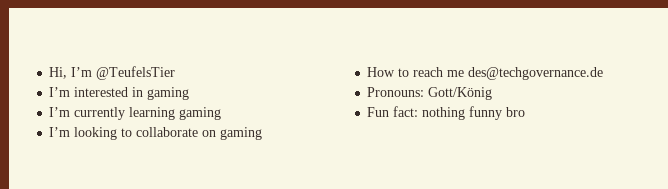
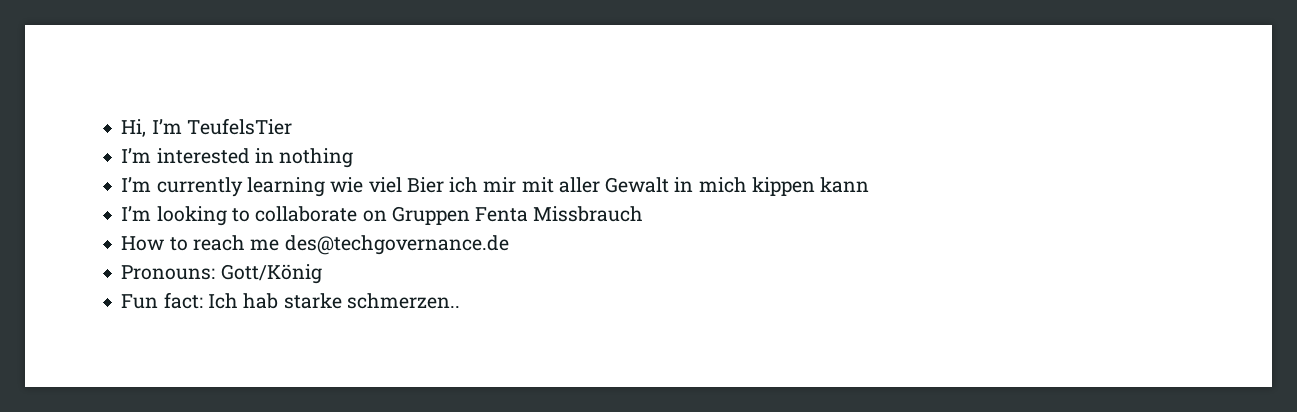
- Hi, I’m @TeufelsTier
+ Hi, I’m TeufelsTier
- I’m interested in gaming
+ I’m interested in nothing
- I’m currently learning gaming
+ I’m currently learning wie viel Bier ich mir mit aller Gewalt in mich kippen kann
- I’m looking to collaborate on gaming
+ I’m looking to collaborate on Gruppen Fenta Missbrauch
- Fun fact: nothing funny bro
+ Fun fact: Ich hab starke schmerzen..

